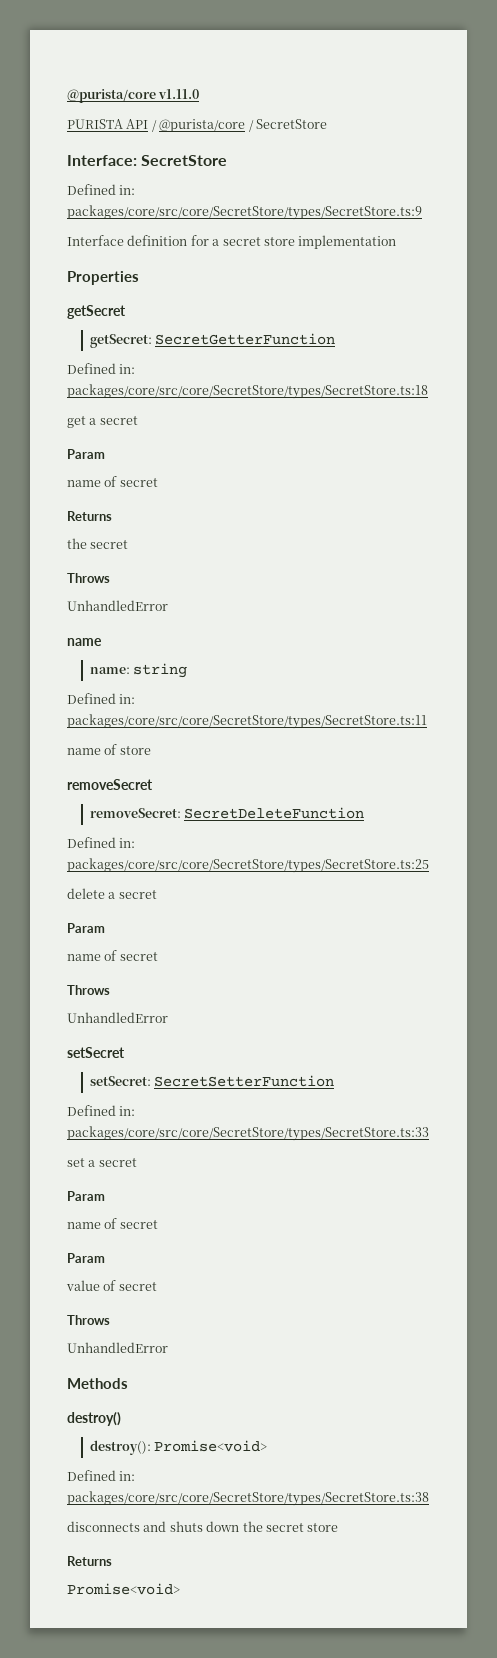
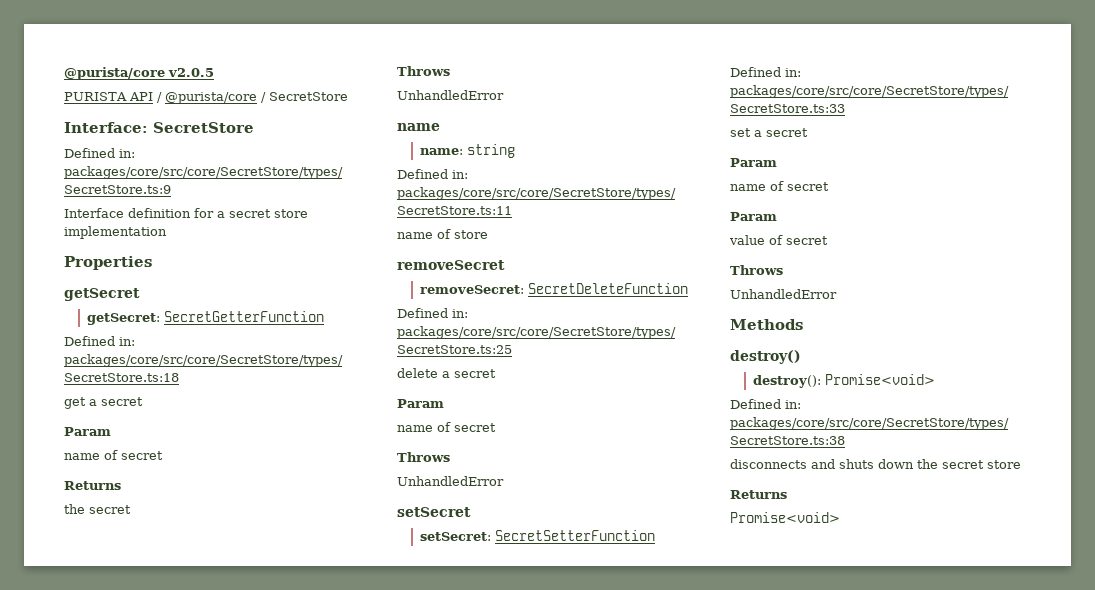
- @purista/core v1.11.0
+ @purista/core v2.0.5

